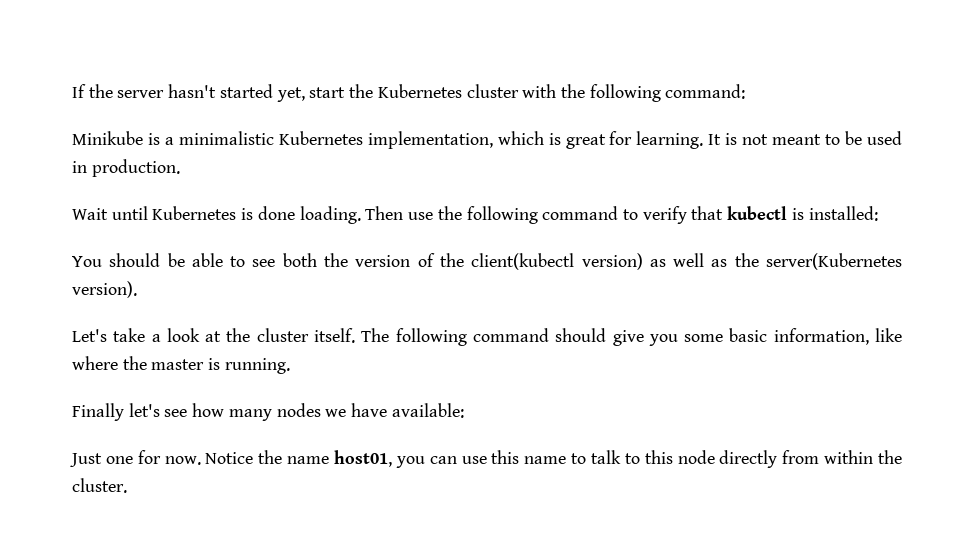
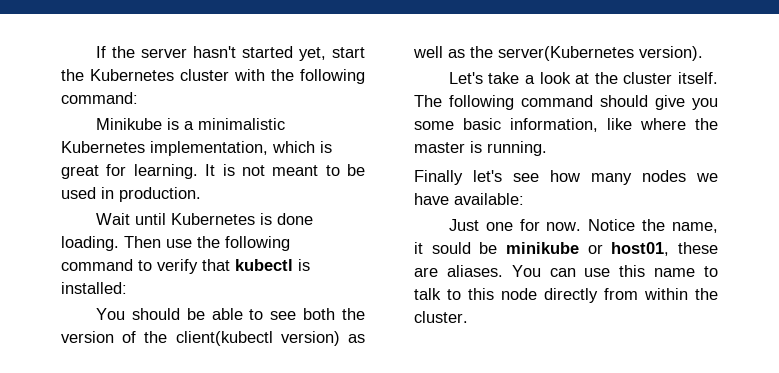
- Notice the name host01, you can use this name to talk to this node directly from within the cluster.
+ Notice the name, it sould be minikube or host01, these are aliases. You can use this name to talk to this node directly from within the cluster.

